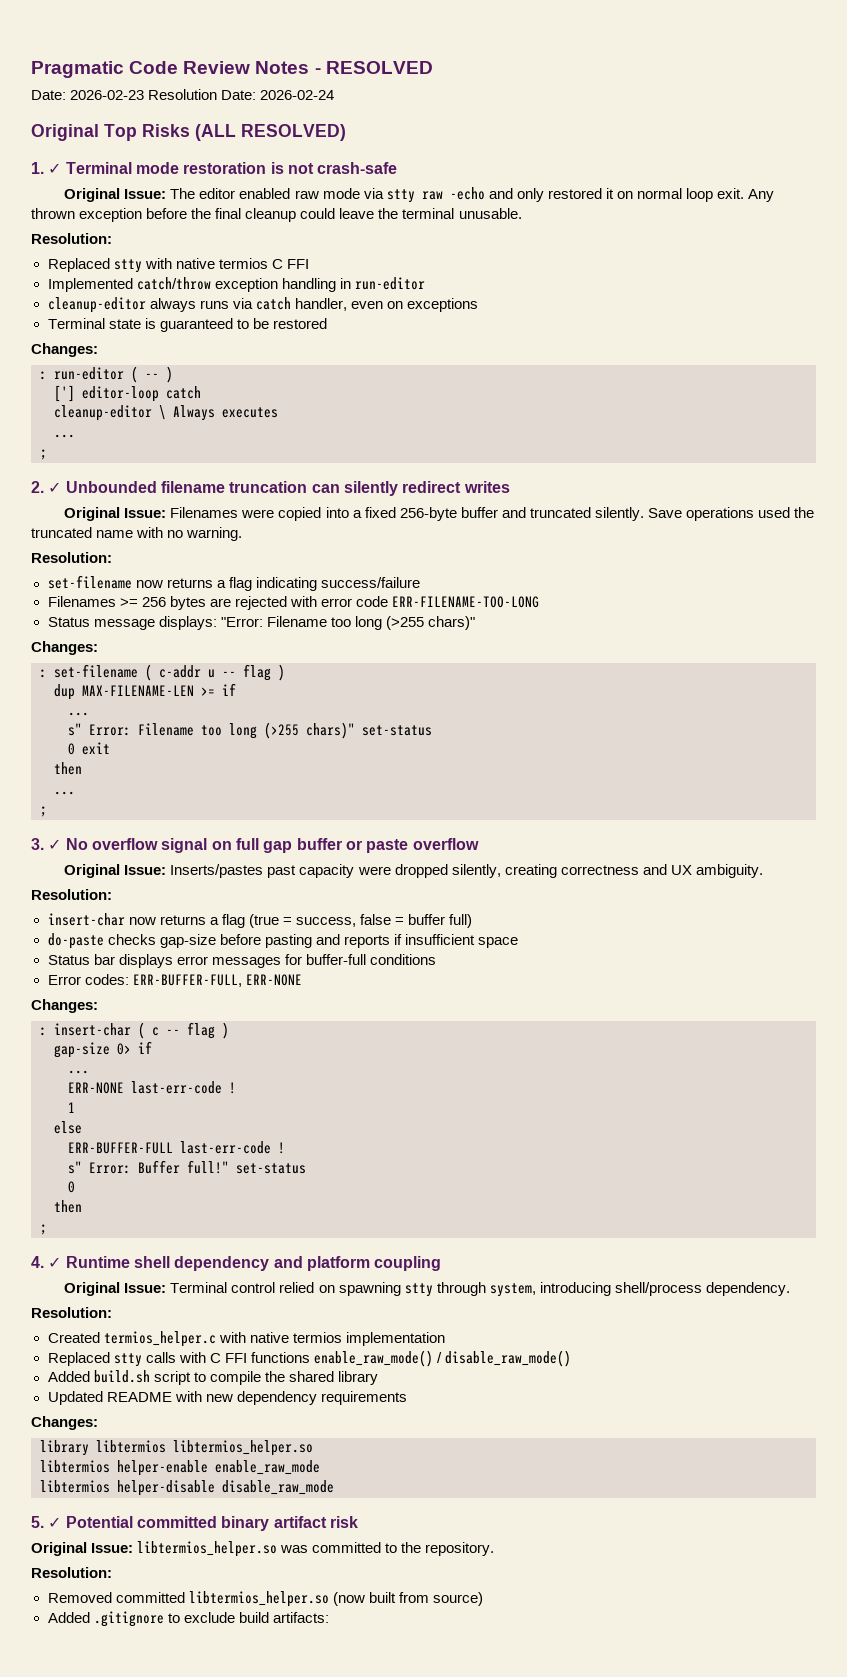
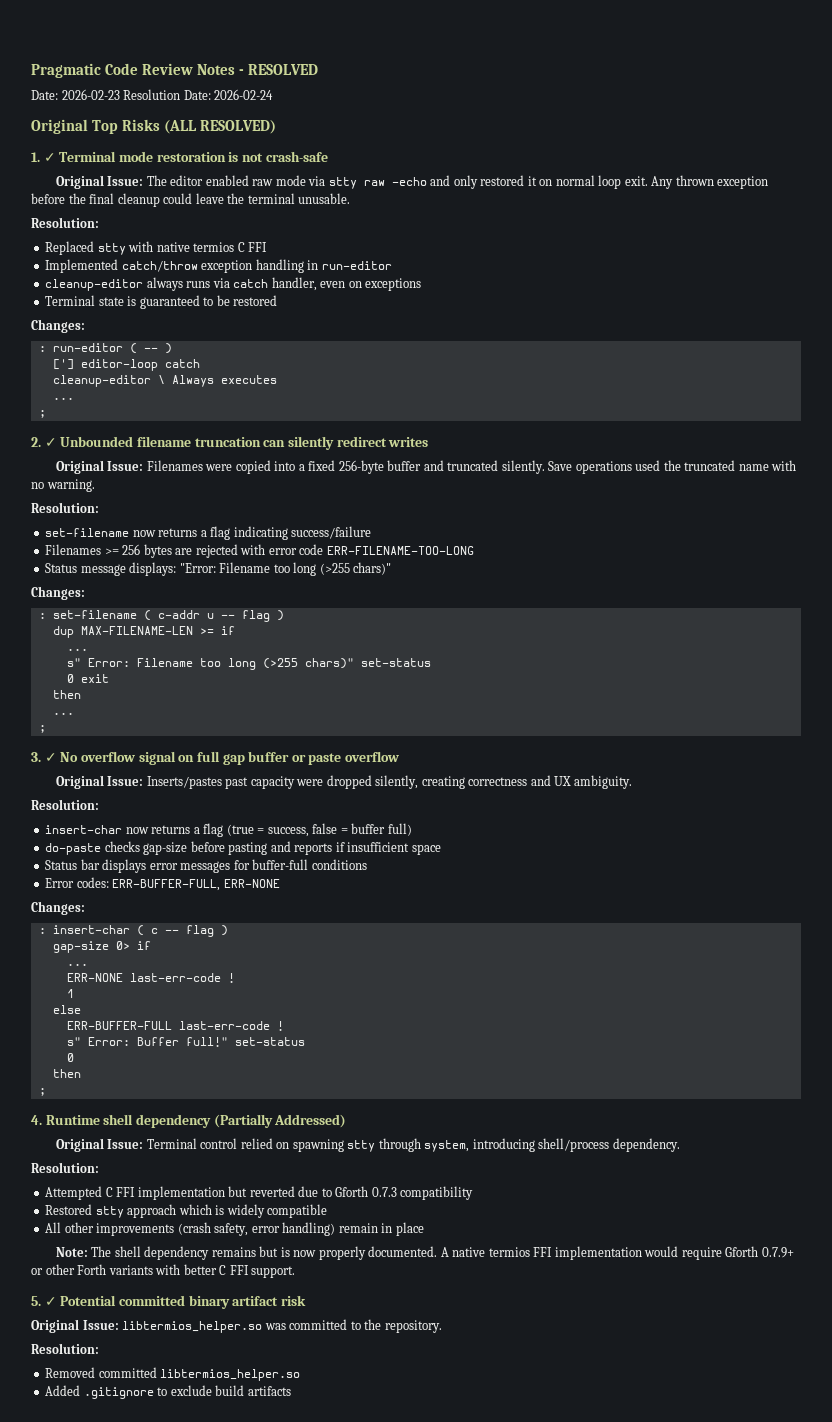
- 4. ✓ Runtime shell dependency and platform coupling
+ 4. Runtime shell dependency (Partially Addressed)
- Created termios_helper.c with native termios implementation
- Replaced stty calls with C FFI functions enable_raw_mode() / disable_raw_mode()
- Added build.sh script to compile the shared library
- Updated README with new dependency requirements
- Changes:
- library libtermios libtermios_helper.so
- libtermios helper-enable enable_raw_mode
- libtermios helper-disable disable_raw_mode
+ Attempted C FFI implementation but reverted due to Gforth 0.7.3 compatibility
+ Restored stty approach which is widely compatible
+ All other improvements (crash safety, error handling) remain in place
+ Note: The shell dependency remains but is now properly documented. A native termios FFI implementation would require Gforth 0.7.9+ or other Forth variants with better C FFI support.
- Removed committed libtermios_helper.so (now built from source)
+ Removed committed libtermios_helper.so
- Added .gitignore to exclude build artifacts:
+ Added .gitignore to exclude build artifacts

